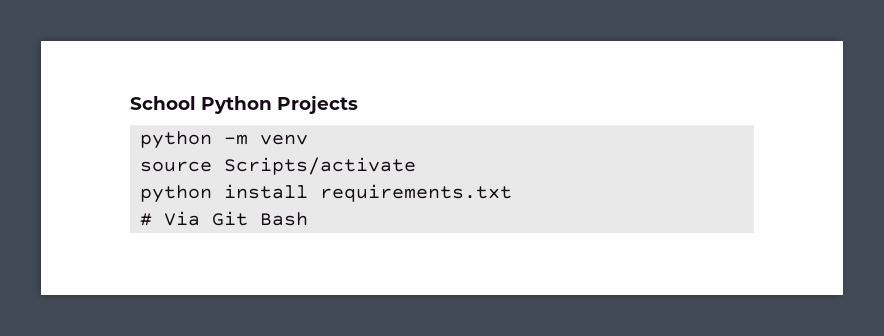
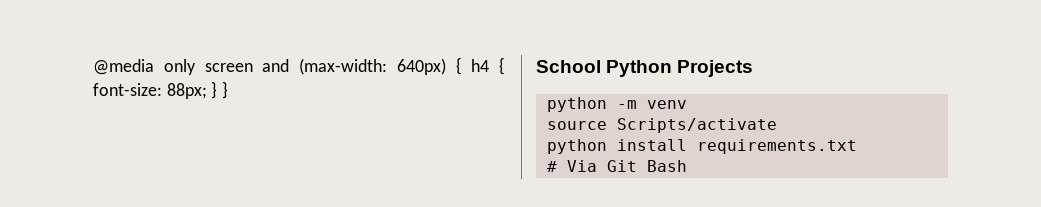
+ @media only screen and (max-width: 640px) { h4 { font-size: 88px; } }

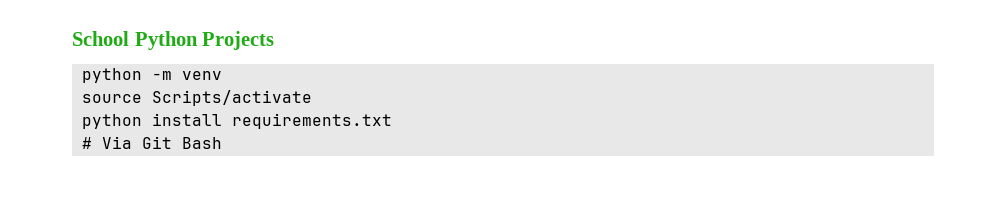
- @media only screen and (max-width: 640px) { h4 { font-size: 88px; } }

